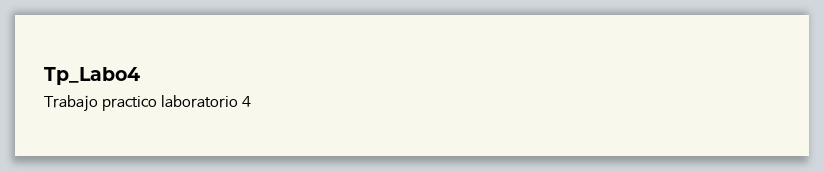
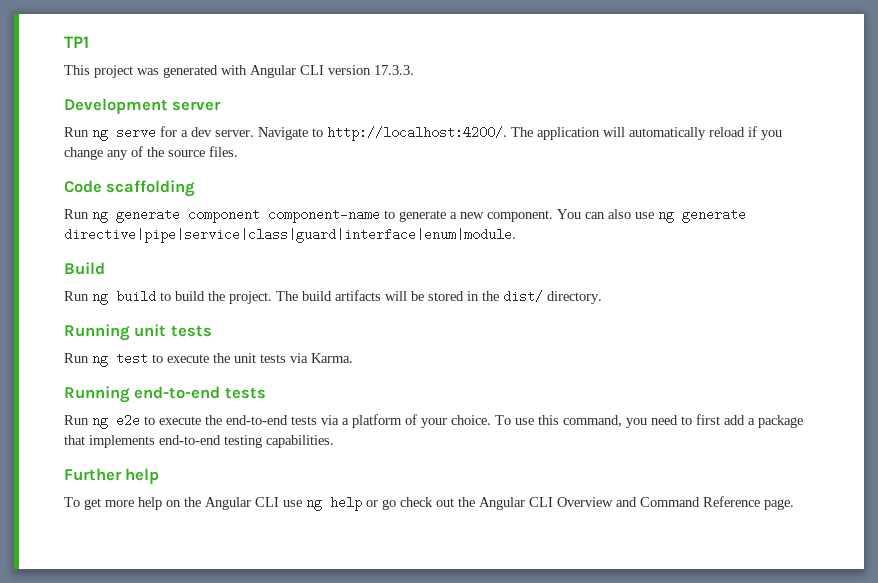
- Tp_Labo4
- Trabajo practico laboratorio 4
+ TP1
+ This project was generated with Angular CLI version 17.3.3.
+ Development server
+ Run ng serve for a dev server. Navigate to http://localhost:4200/. The application will automatically reload if you change any of the source files.
+ Code scaffolding
+ Run ng generate component component-name to generate a new component. You can also use ng generate directive|pipe|service|class|guard|interface|enum|module.
+ Build
+ Run ng build to build the project. The build artifacts will be stored in the dist/ directory.
+ Running unit tests
+ Run ng test to execute the unit tests via Karma.
+ Running end-to-end tests
+ Run ng e2e to execute the end-to-end tests via a platform of your choice. To use this command, you need to first add a package that implements end-to-end testing capabilities.
+ Further help
+ To get more help on the Angular CLI use ng help or go check out the Angular CLI Overview and Command Reference page.

